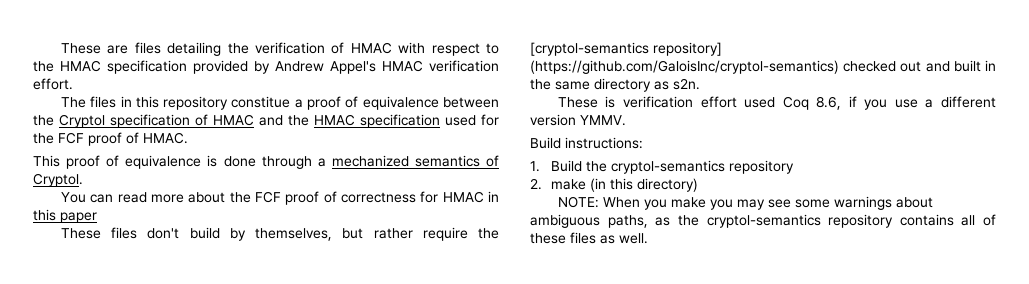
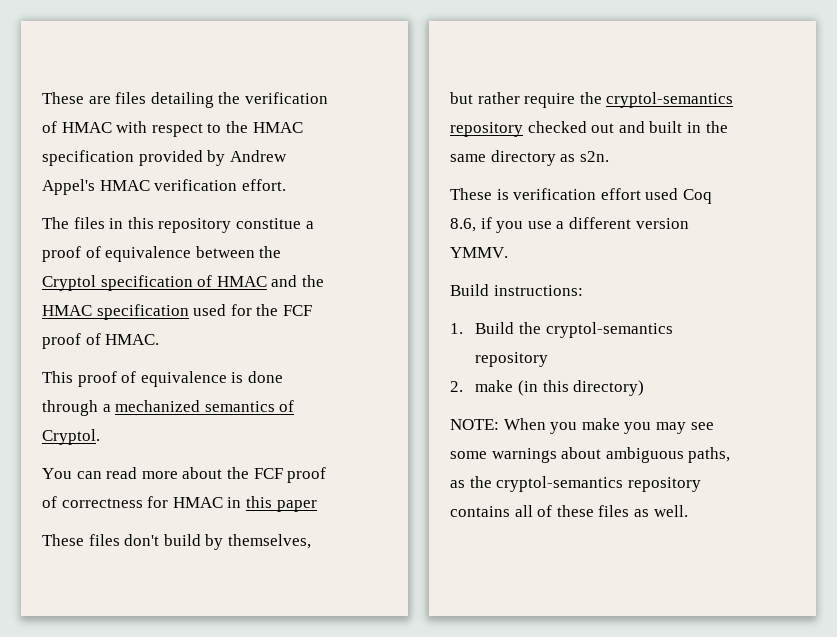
- These files don't build by themselves, but rather require the [cryptol-semantics repository] (https://github.com/GaloisInc/cryptol-semantics) checked out and built in the same directory as s2n.
+ These files don't build by themselves, but rather require the cryptol-semantics repository checked out and built in the same directory as s2n.

